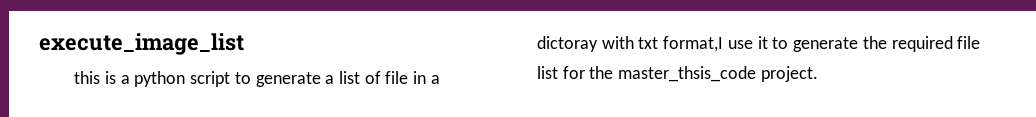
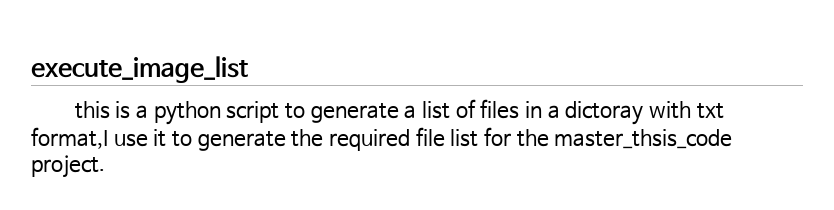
- this is a python script to generate a list of file in a dictoray with txt format,I use it to generate the required file list for the master_thsis_code project.
+ this is a python script to generate a list of files in a dictoray with txt format,I use it to generate the required file list for the master_thsis_code project.

